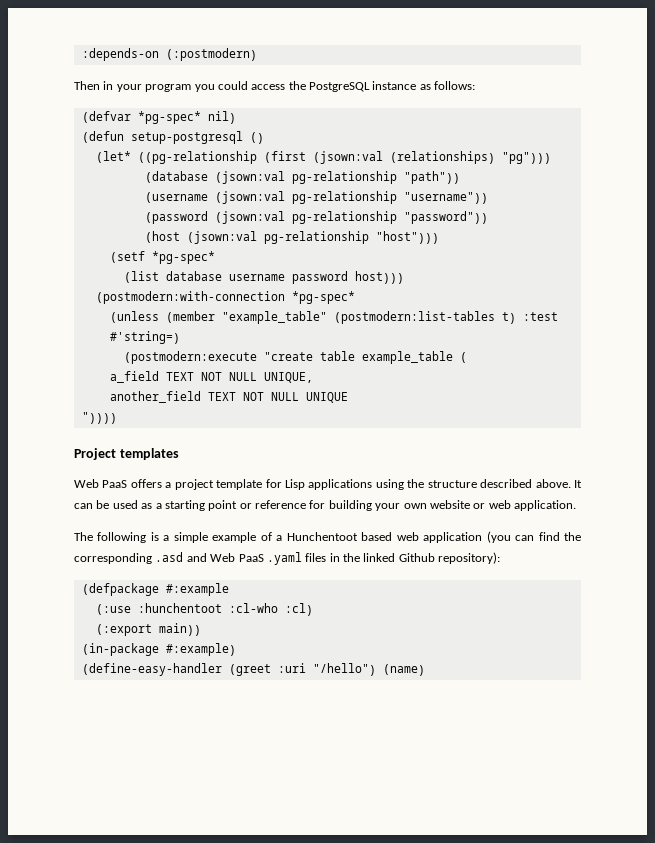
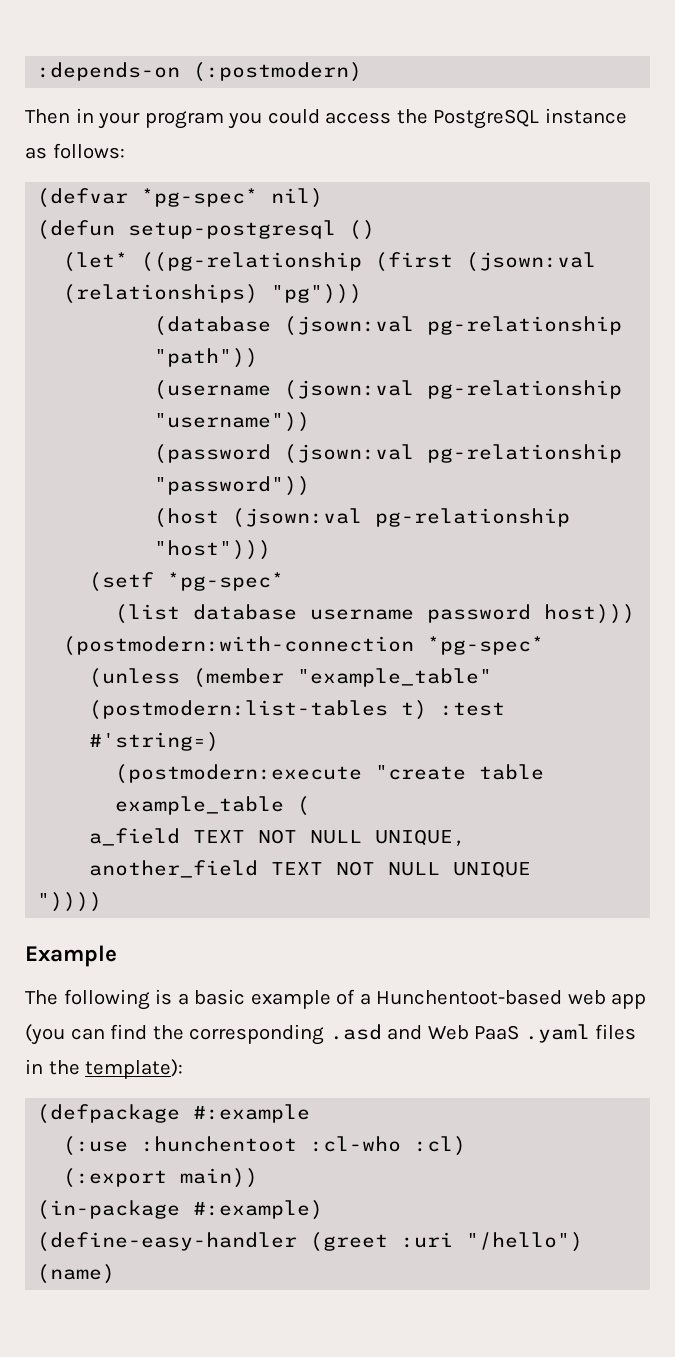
- Project templates
- Web PaaS offers a project template for Lisp applications using the structure described above. It can be used as a starting point or reference for building your own website or web application.
+ Example
- The following is a simple example of a Hunchentoot based web application (you can find the corresponding .asd and Web PaaS .yaml files in the linked Github repository):
+ The following is a basic example of a Hunchentoot-based web app (you can find the corresponding .asd and Web PaaS .yaml files in the template):

